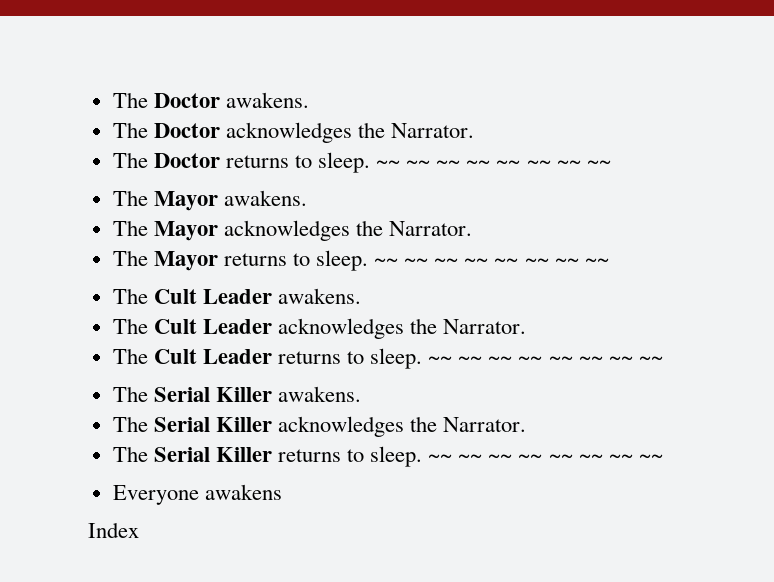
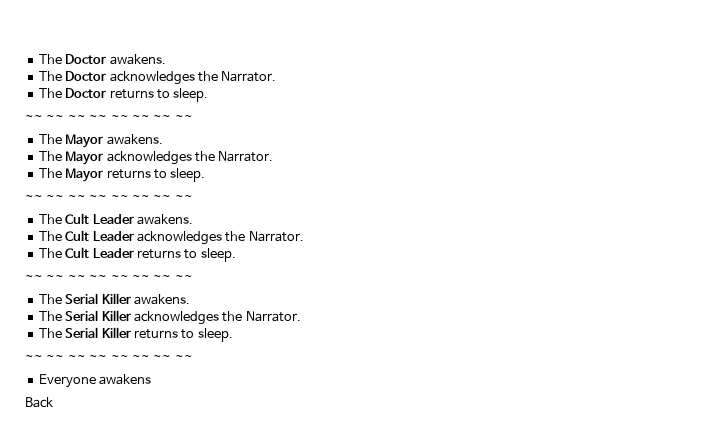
- The Doctor returns to sleep. ~~ ~~ ~~ ~~ ~~ ~~ ~~ ~~
+ The Doctor returns to sleep.
+ ~~ ~~ ~~ ~~ ~~ ~~ ~~ ~~
- The Mayor returns to sleep. ~~ ~~ ~~ ~~ ~~ ~~ ~~ ~~
+ The Mayor returns to sleep.
+ ~~ ~~ ~~ ~~ ~~ ~~ ~~ ~~
- The Cult Leader returns to sleep. ~~ ~~ ~~ ~~ ~~ ~~ ~~ ~~
+ The Cult Leader returns to sleep.
+ ~~ ~~ ~~ ~~ ~~ ~~ ~~ ~~
- The Serial Killer returns to sleep. ~~ ~~ ~~ ~~ ~~ ~~ ~~ ~~
+ The Serial Killer returns to sleep.
+ ~~ ~~ ~~ ~~ ~~ ~~ ~~ ~~
- Index
+ Back

